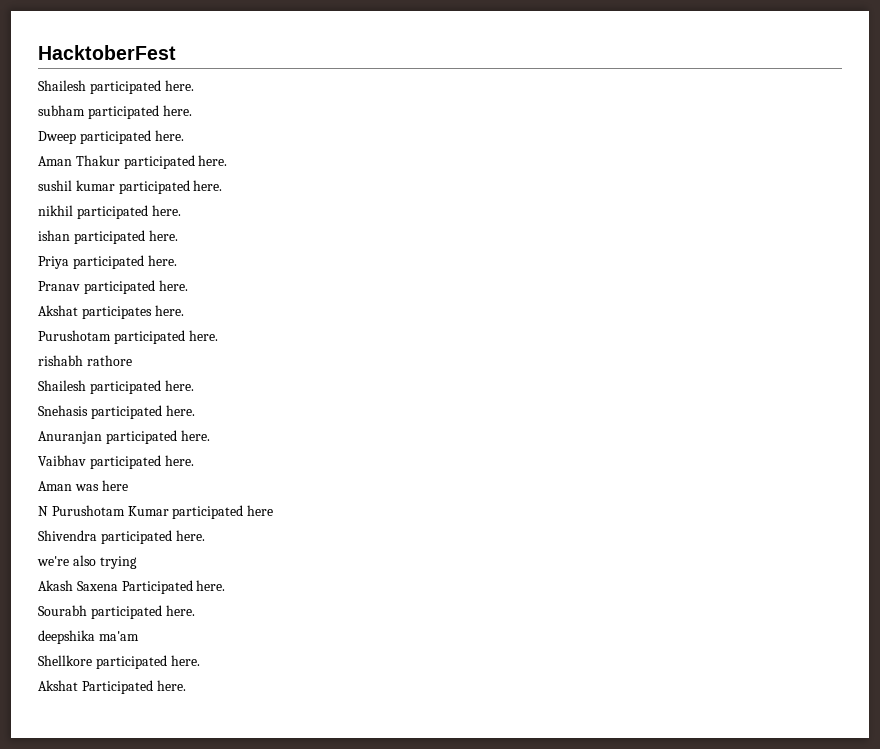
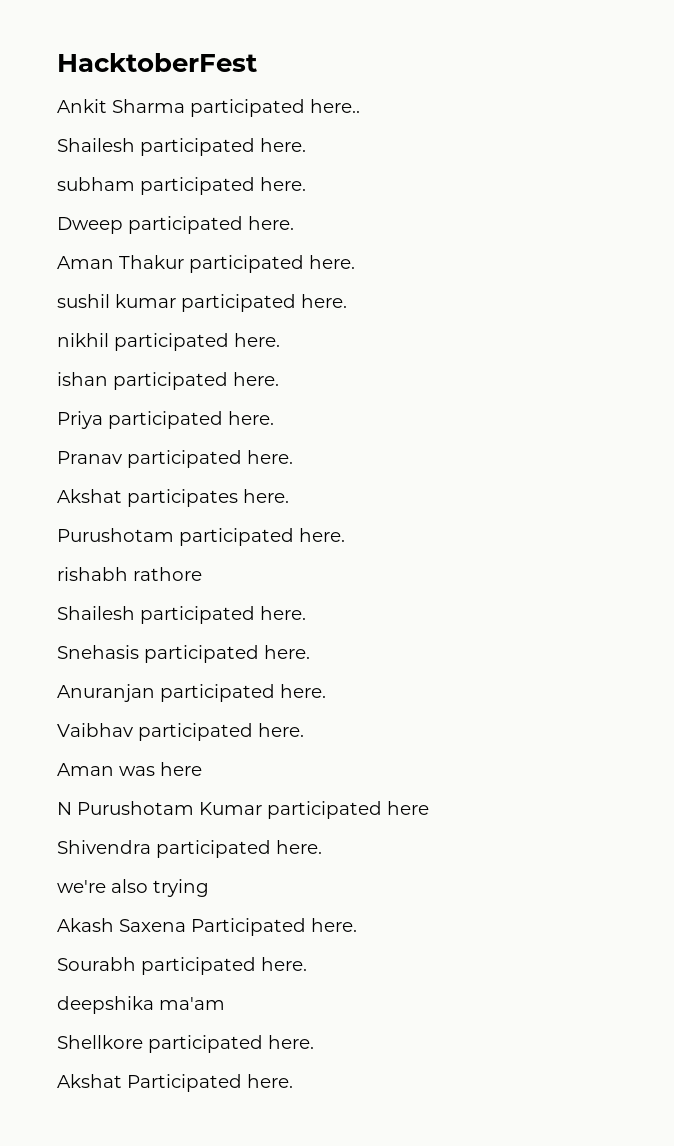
+ Ankit Sharma participated here..

